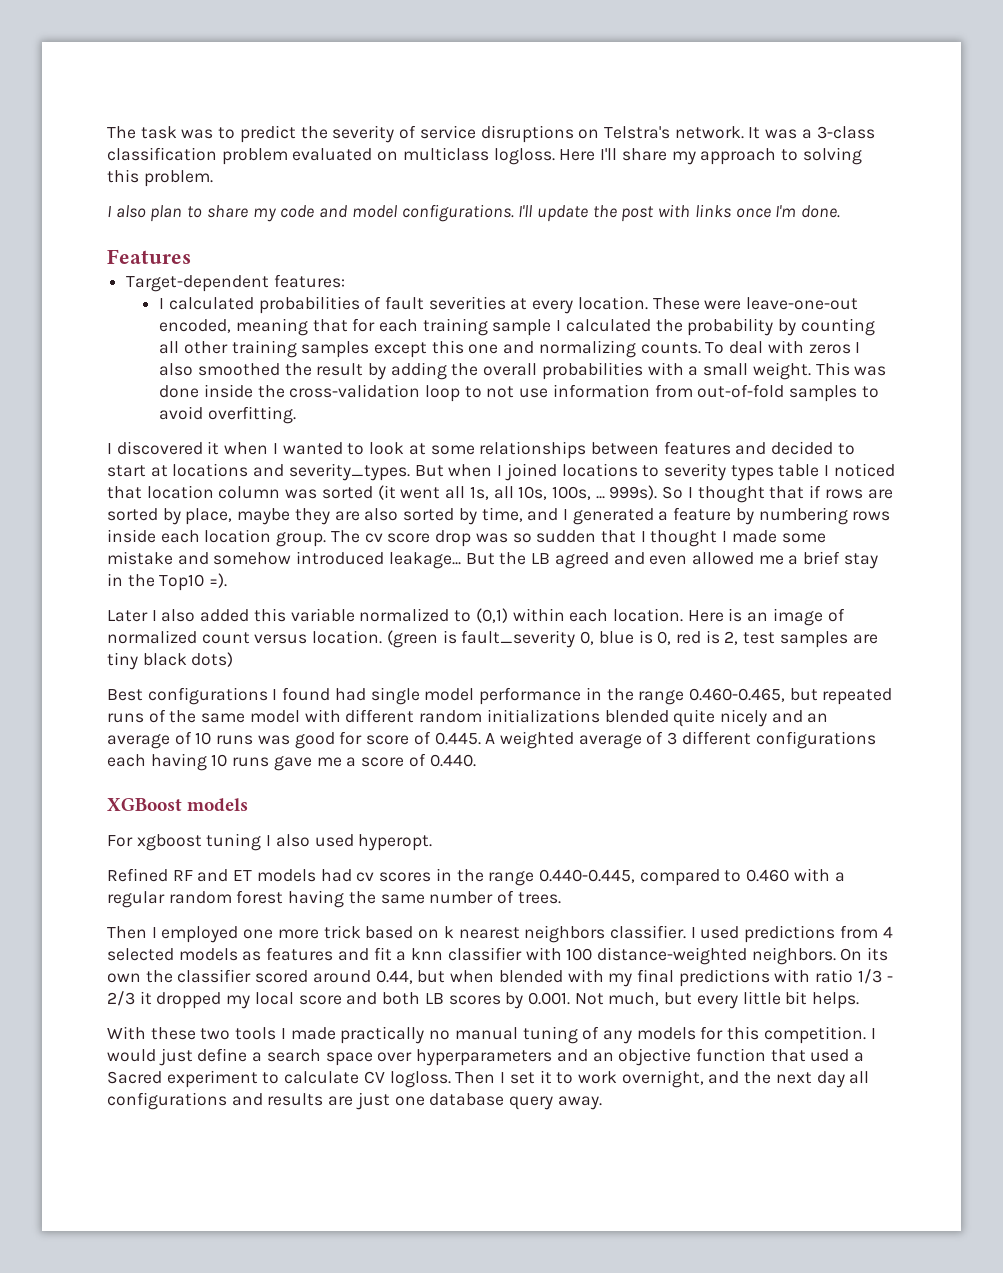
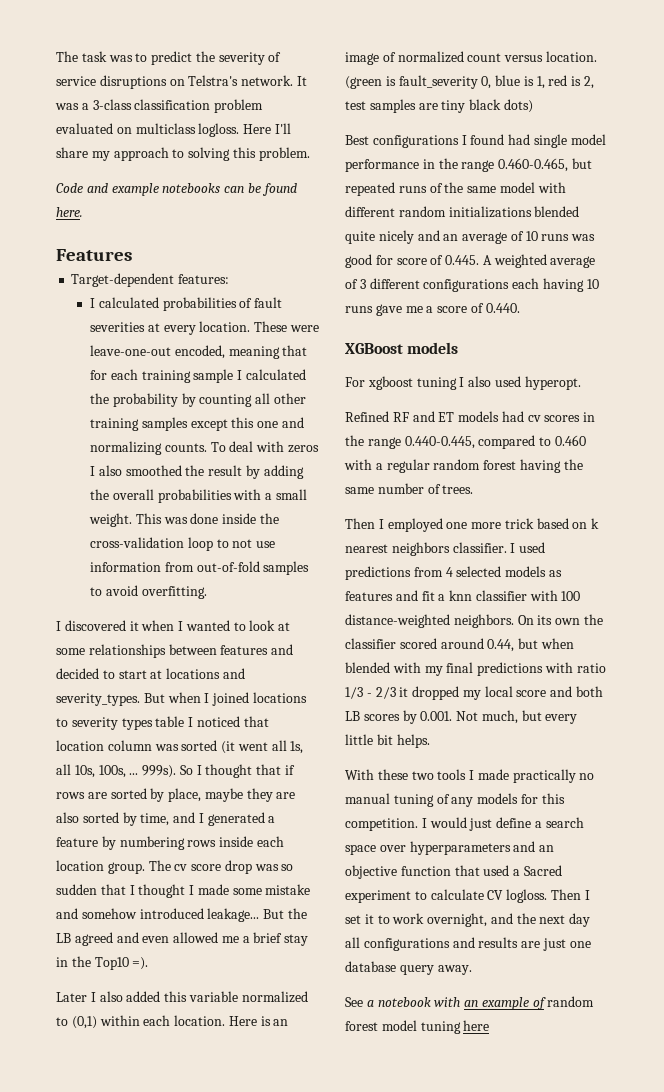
- I also plan to share my code and model configurations. I'll update the post with links once I'm done.
+ Code and example notebooks can be found here.
- (green is fault_severity 0, blue is 0, red is 2, test samples are tiny black dots)
+ (green is fault_severity 0, blue is 1, red is 2, test samples are tiny black dots)
+ See a notebook with an example of random forest model tuning here

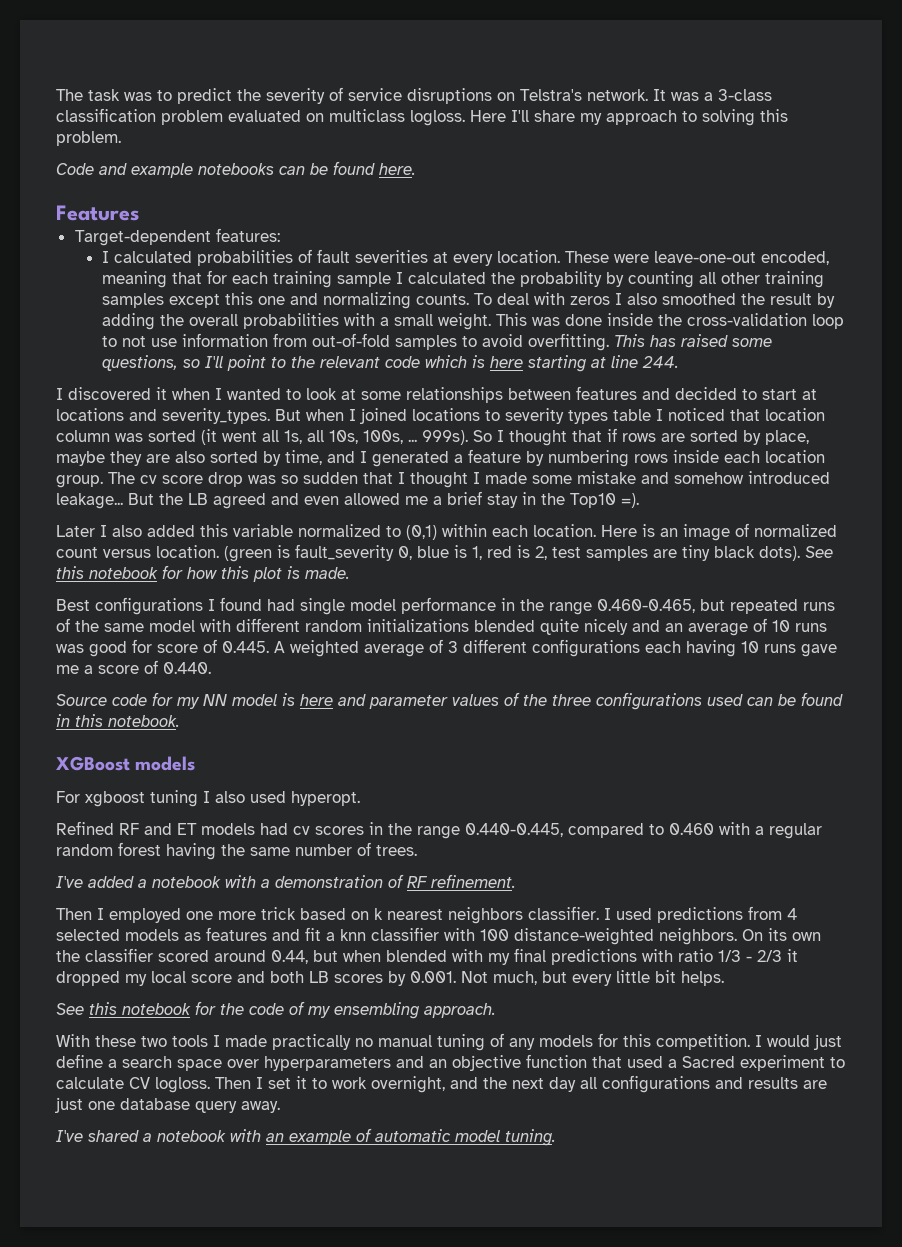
+ This has raised some questions, so I'll point to the relevant code which is here starting at line 244.
- (green is fault_severity 0, blue is 1, red is 2, test samples are tiny black dots)
+ (green is fault_severity 0, blue is 1, red is 2, test samples are tiny black dots). See this notebook for how this plot is made.
+ Source code for my NN model is here and parameter values of the three configurations used can be found in this notebook.
+ I've added a notebook with a demonstration of RF refinement.
+ See this notebook for the code of my ensembling approach.
- See a notebook with an example of random forest model tuning here
+ I've shared a notebook with an example of automatic model tuning.

